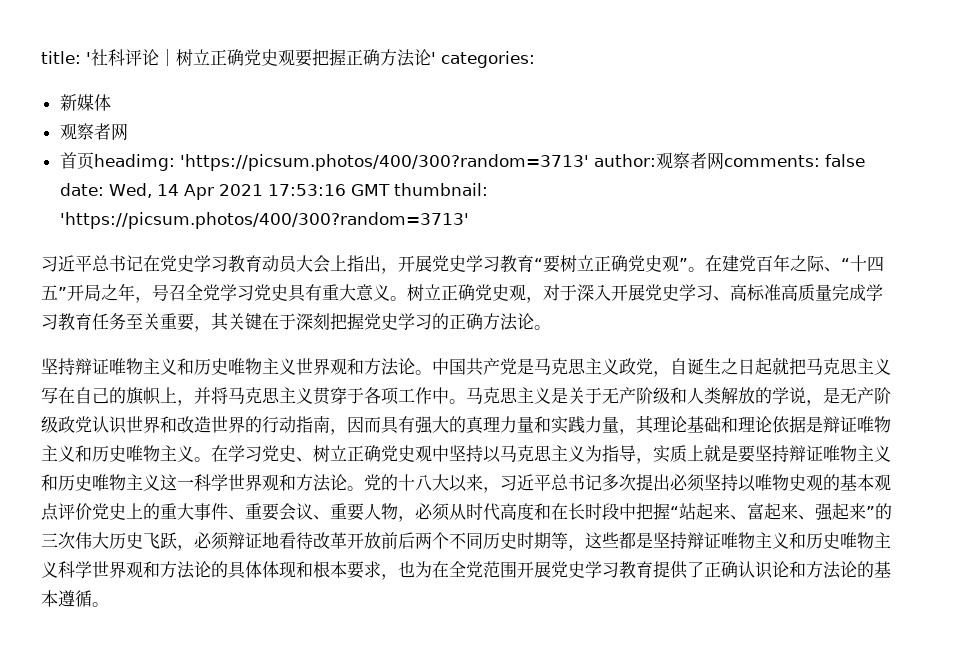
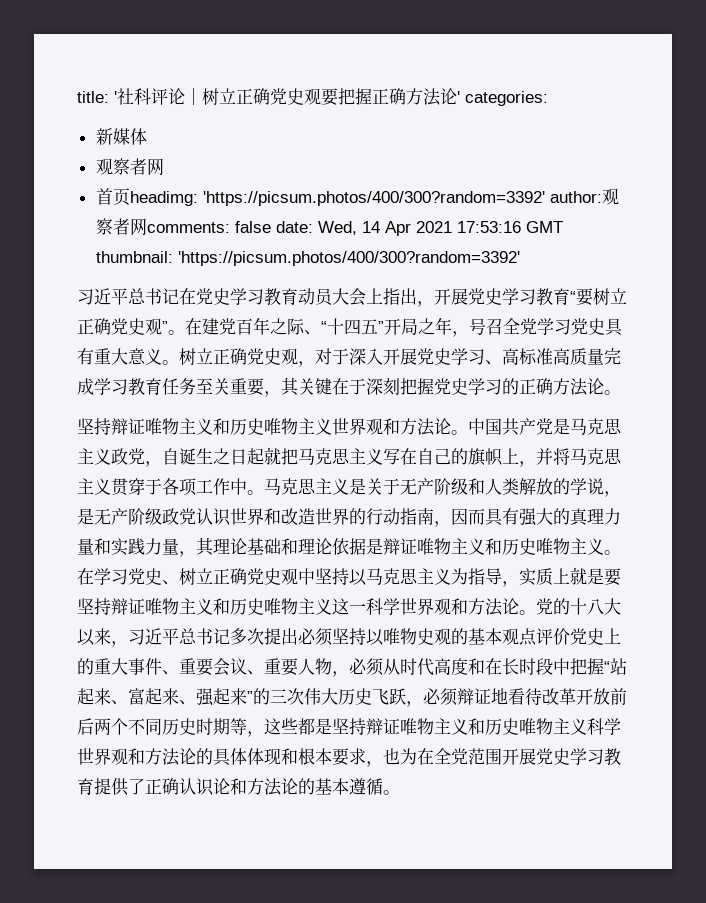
- 首页headimg: 'https://picsum.photos/400/300?random=3713' author:观察者网comments: false date: Wed, 14 Apr 2021 17:53:16 GMT thumbnail: 'https://picsum.photos/400/300?random=3713'
+ 首页headimg: 'https://picsum.photos/400/300?random=3392' author:观察者网comments: false date: Wed, 14 Apr 2021 17:53:16 GMT thumbnail: 'https://picsum.photos/400/300?random=3392'

